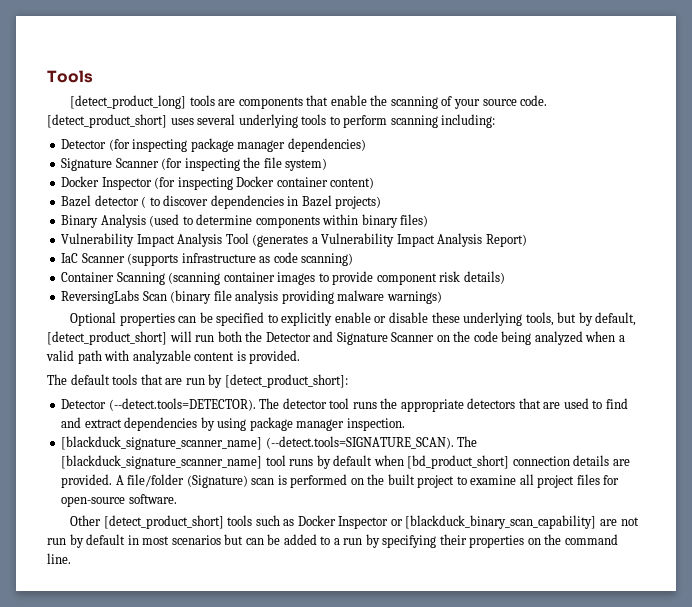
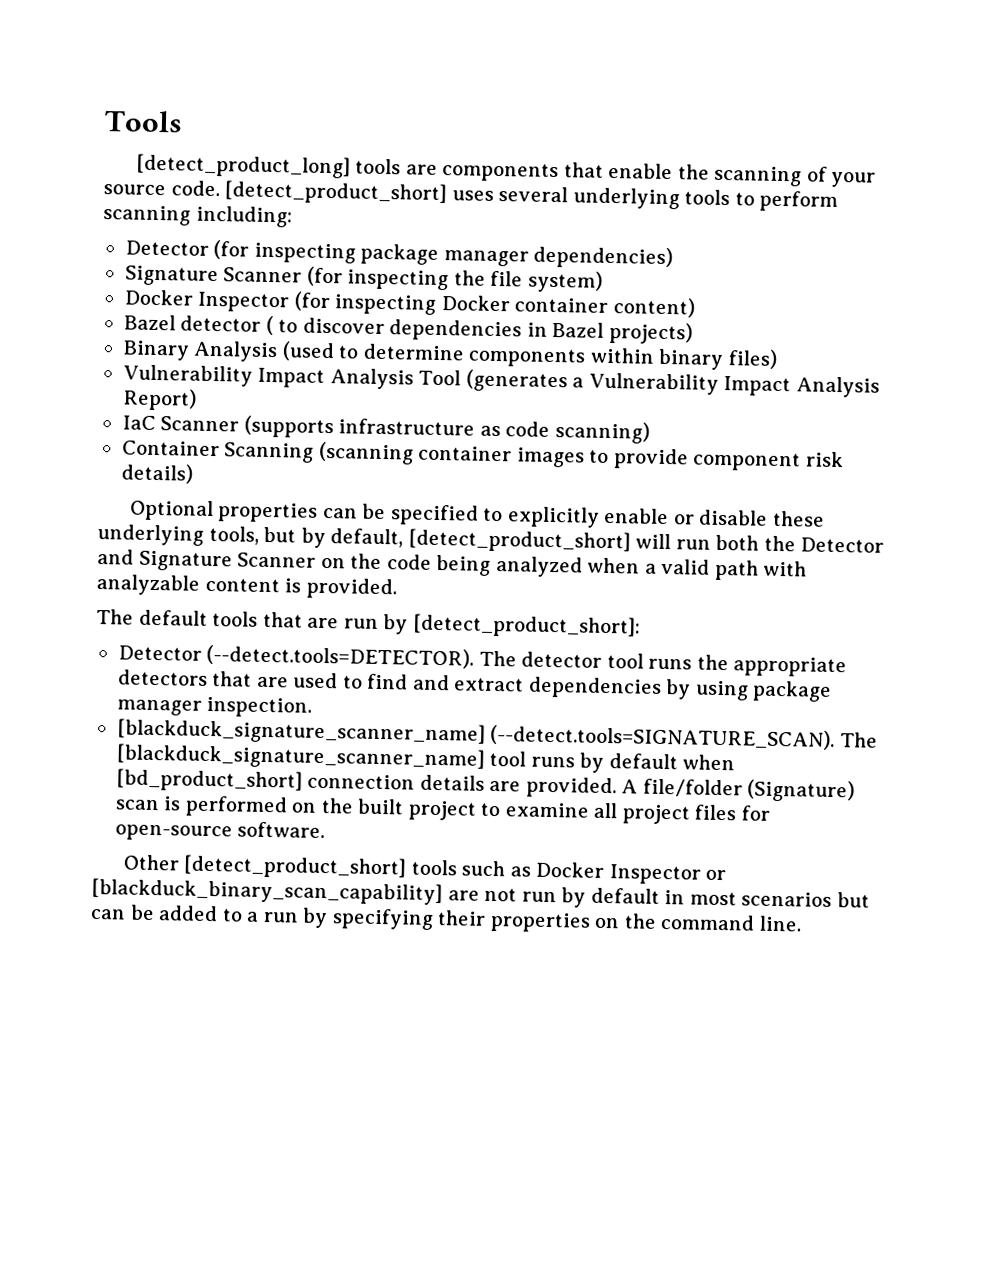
- ReversingLabs Scan (binary file analysis providing malware warnings)

